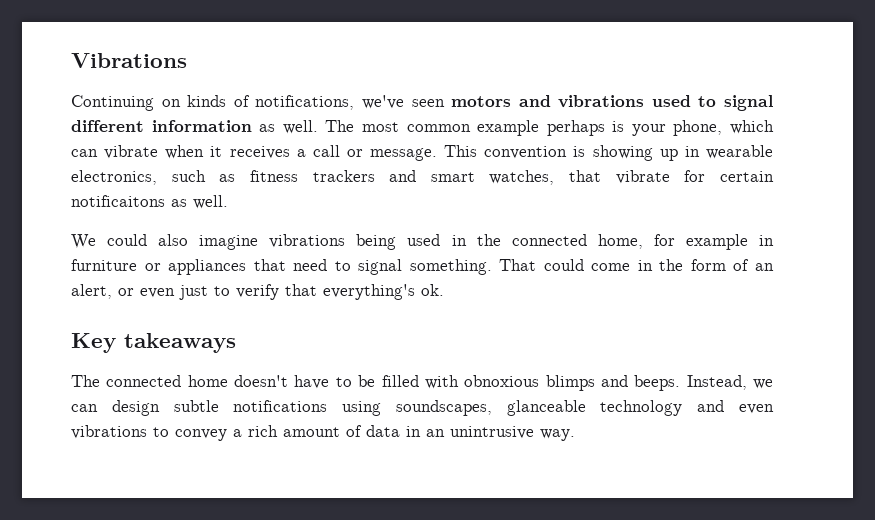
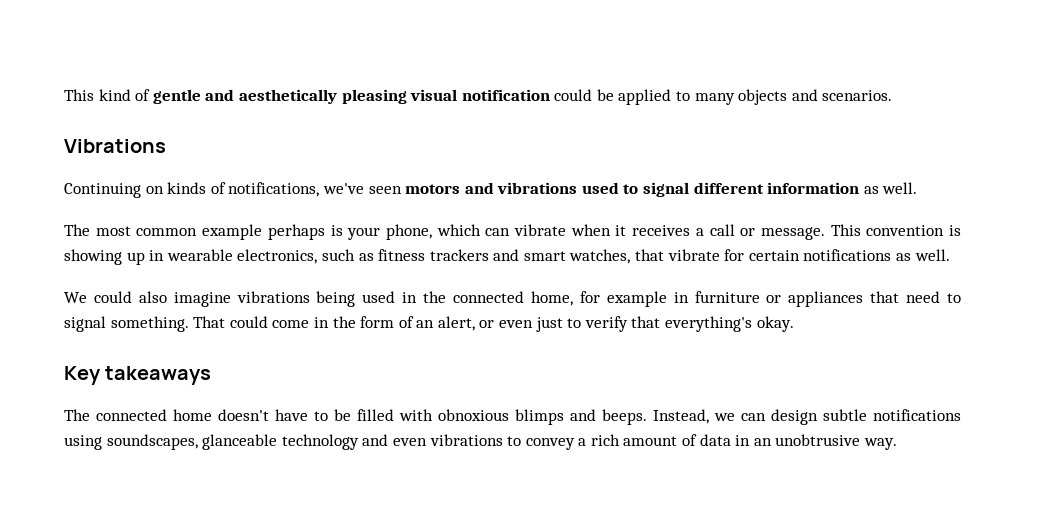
+ This kind of gentle and aesthetically pleasing visual notification could be applied to many objects and scenarios.
- Continuing on kinds of notifications, we've seen motors and vibrations used to signal different information as well. The most common example perhaps is your phone, which can vibrate when it receives a call or message.
+ Continuing on kinds of notifications, we've seen motors and vibrations used to signal different information as well.
+ The most common example perhaps is your phone, which can vibrate when it receives a call or message.
- This convention is showing up in wearable electronics, such as fitness trackers and smart watches, that vibrate for certain notificaitons as well.
+ This convention is showing up in wearable electronics, such as fitness trackers and smart watches, that vibrate for certain notifications as well.
- That could come in the form of an alert, or even just to verify that everything's ok.
+ That could come in the form of an alert, or even just to verify that everything's okay.
- Instead, we can design subtle notifications using soundscapes, glanceable technology and even vibrations to convey a rich amount of data in an unintrusive way.
+ Instead, we can design subtle notifications using soundscapes, glanceable technology and even vibrations to convey a rich amount of data in an unobtrusive way.

